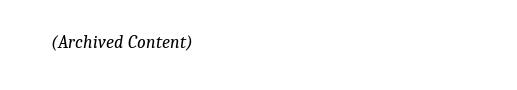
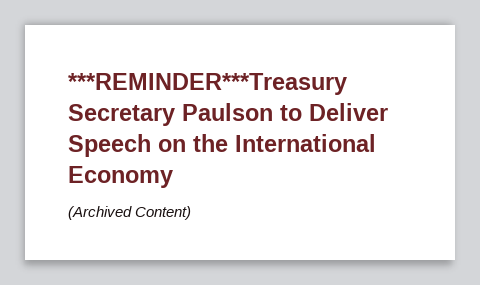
+ ***REMINDER***Treasury Secretary Paulson to Deliver Speech on the International Economy

